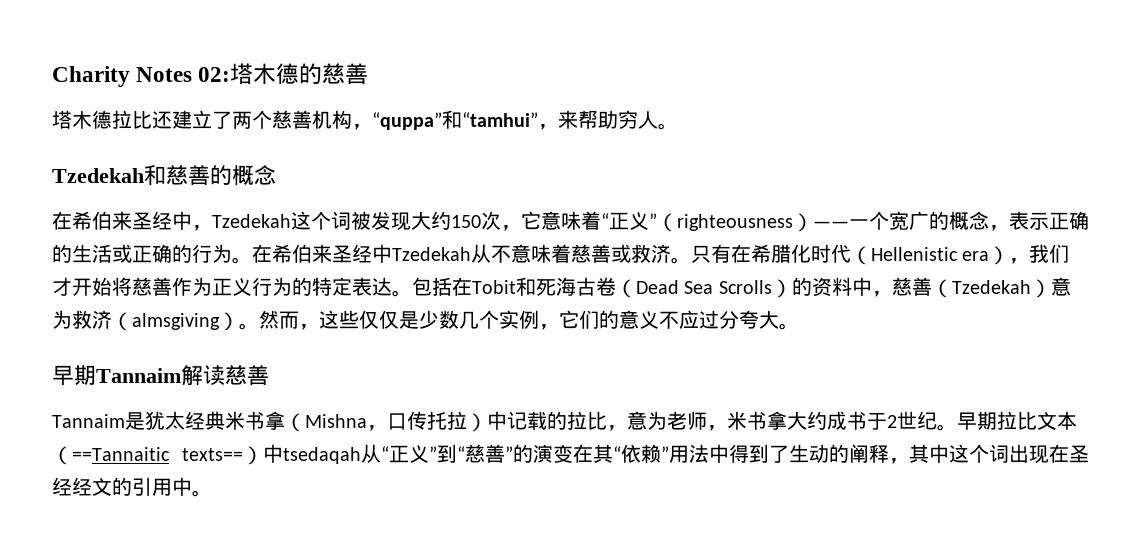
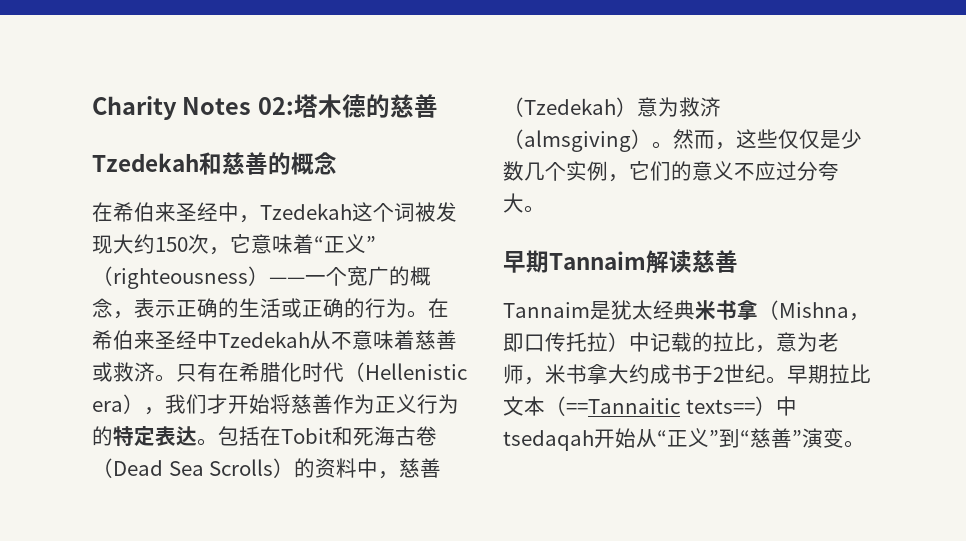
- 塔木德拉比还建立了两个慈善机构，“quppa”和“tamhui”，来帮助穷人。
- Tannaim是犹太经典米书拿（Mishna，口传托拉）中记载的拉比，意为老师，米书拿大约成书于2世纪。
+ Tannaim是犹太经典米书拿（Mishna，即口传托拉）中记载的拉比，意为老师，米书拿大约成书于2世纪。
- 早期拉比文本（==Tannaitic texts==）中tsedaqah从“正义”到“慈善”的演变在其“依赖”用法中得到了生动的阐释，其中这个词出现在圣经经文的引用中。
+ 早期拉比文本（==Tannaitic texts==）中tsedaqah开始从“正义”到“慈善”演变。

